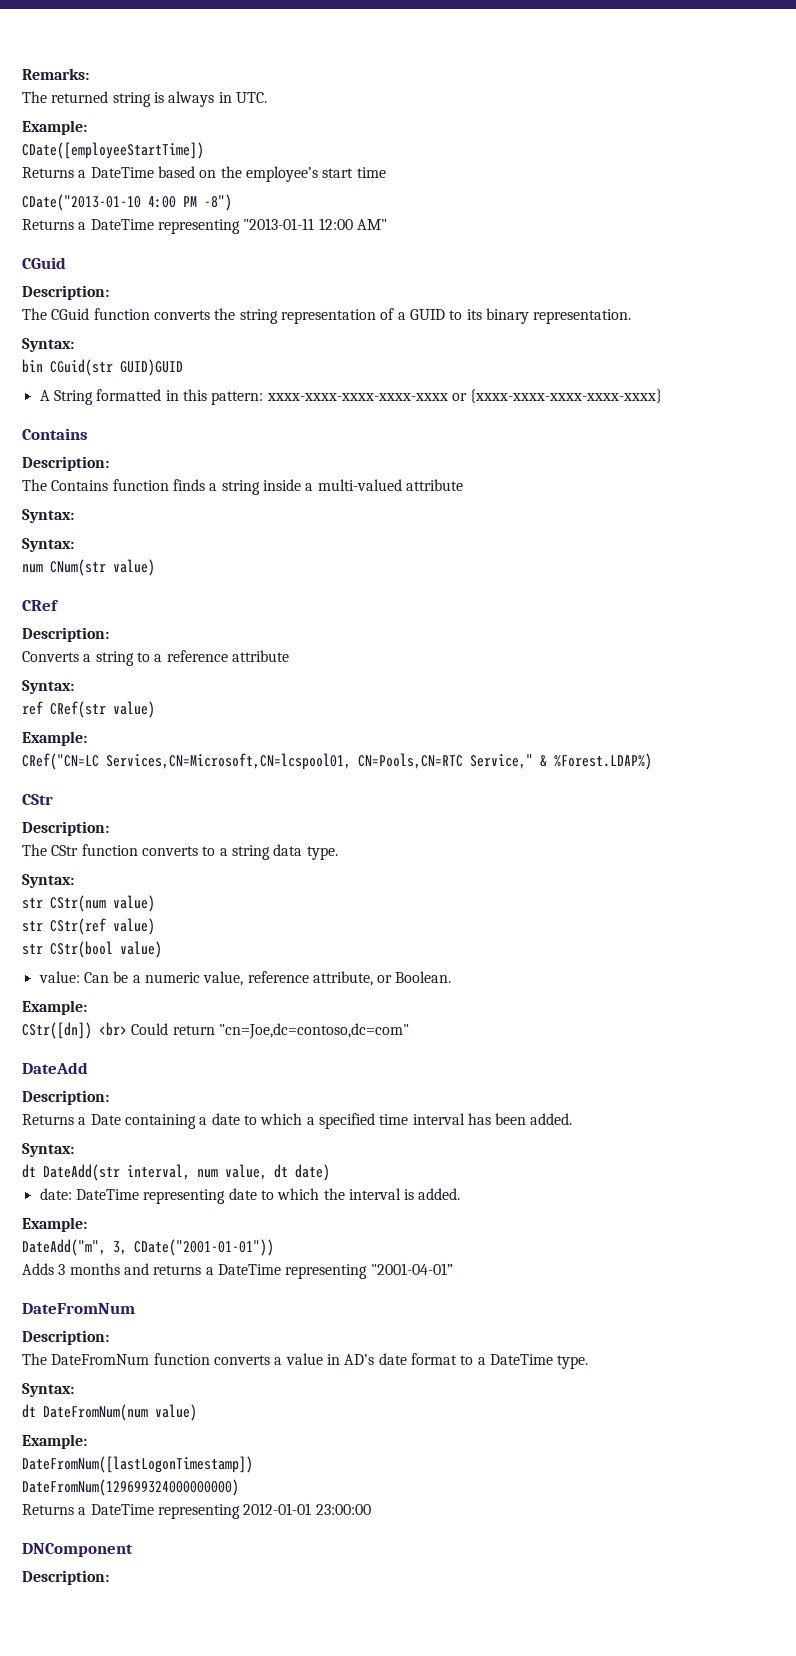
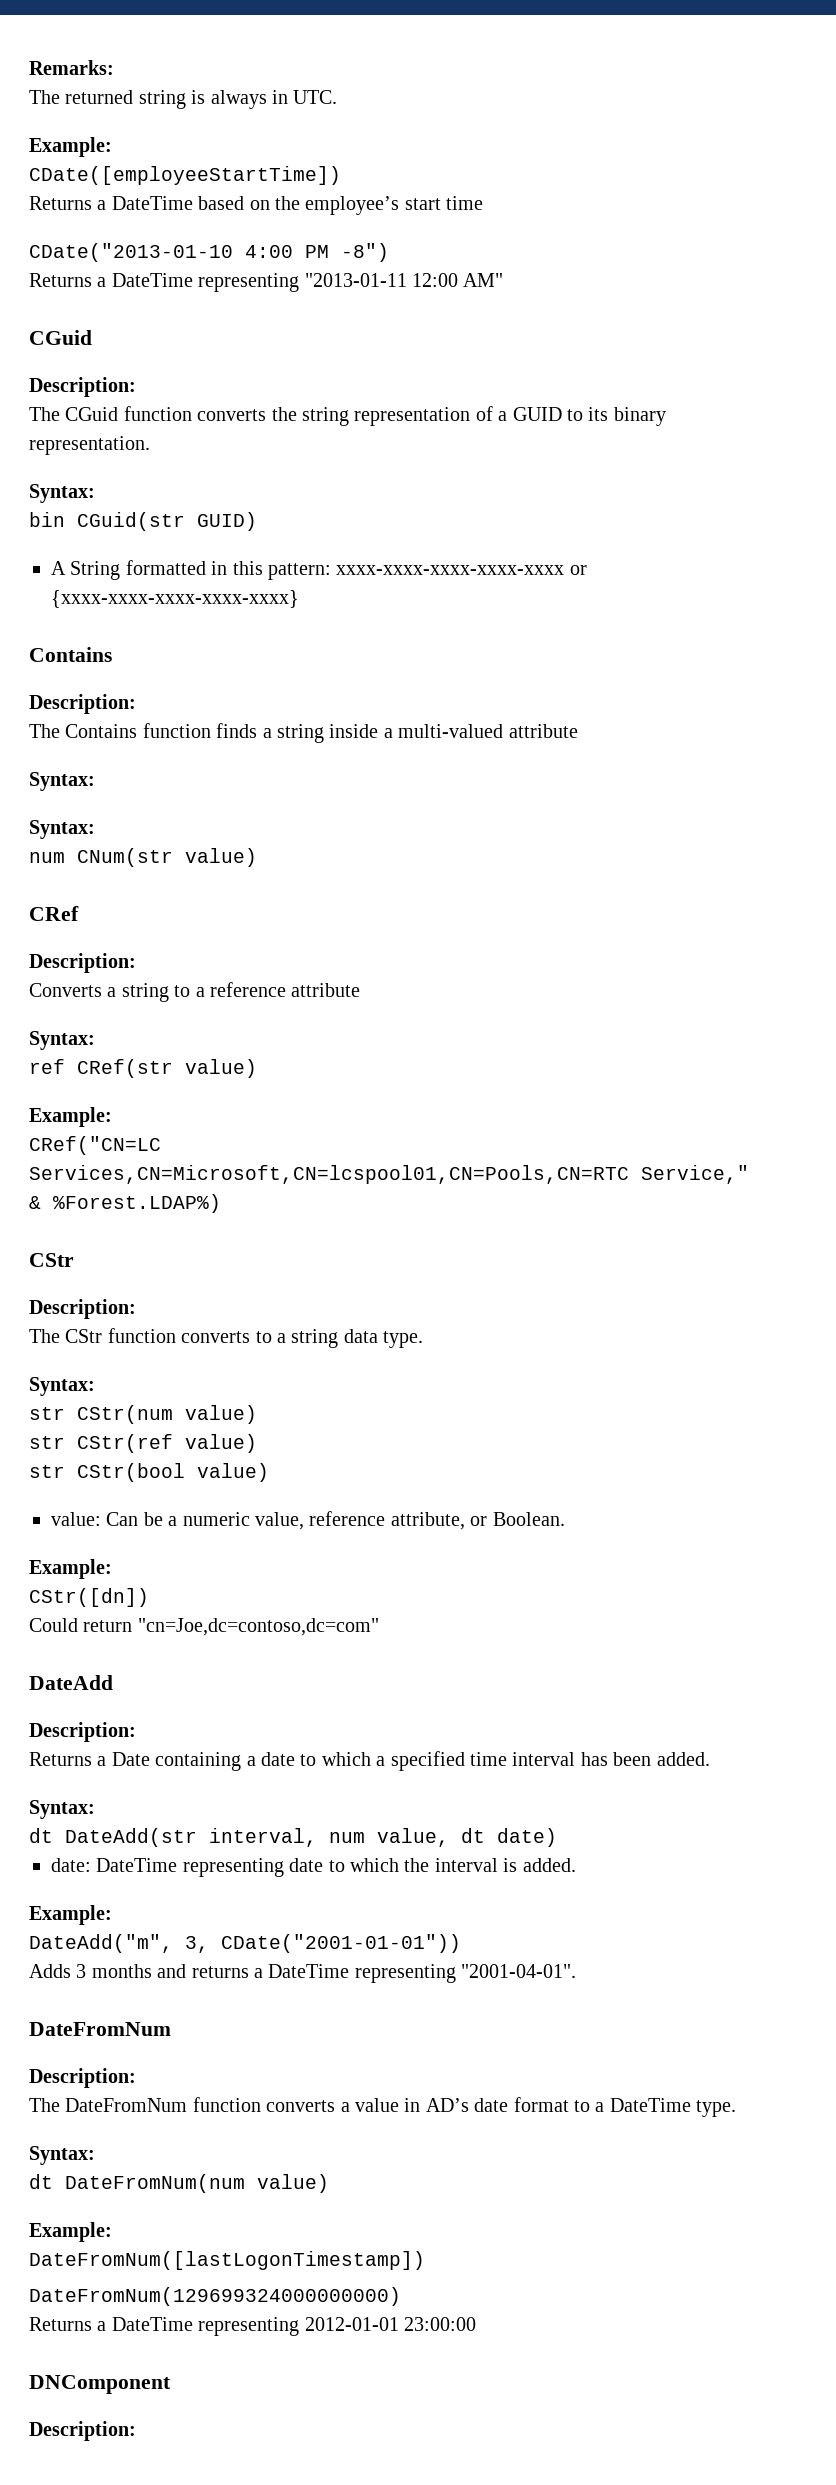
- bin CGuid(str GUID)GUID
+ bin CGuid(str GUID)
- CRef("CN=LC Services,CN=Microsoft,CN=lcspool01, CN=Pools,CN=RTC Service," & %Forest.LDAP%)
+ CRef("CN=LC Services,CN=Microsoft,CN=lcspool01,CN=Pools,CN=RTC Service," & %Forest.LDAP%)
- CStr([dn]) <br> Could return "cn=Joe,dc=contoso,dc=com"
+ CStr([dn])
+ Could return "cn=Joe,dc=contoso,dc=com"
- Adds 3 months and returns a DateTime representing "2001-04-01”
+ Adds 3 months and returns a DateTime representing "2001-04-01".

